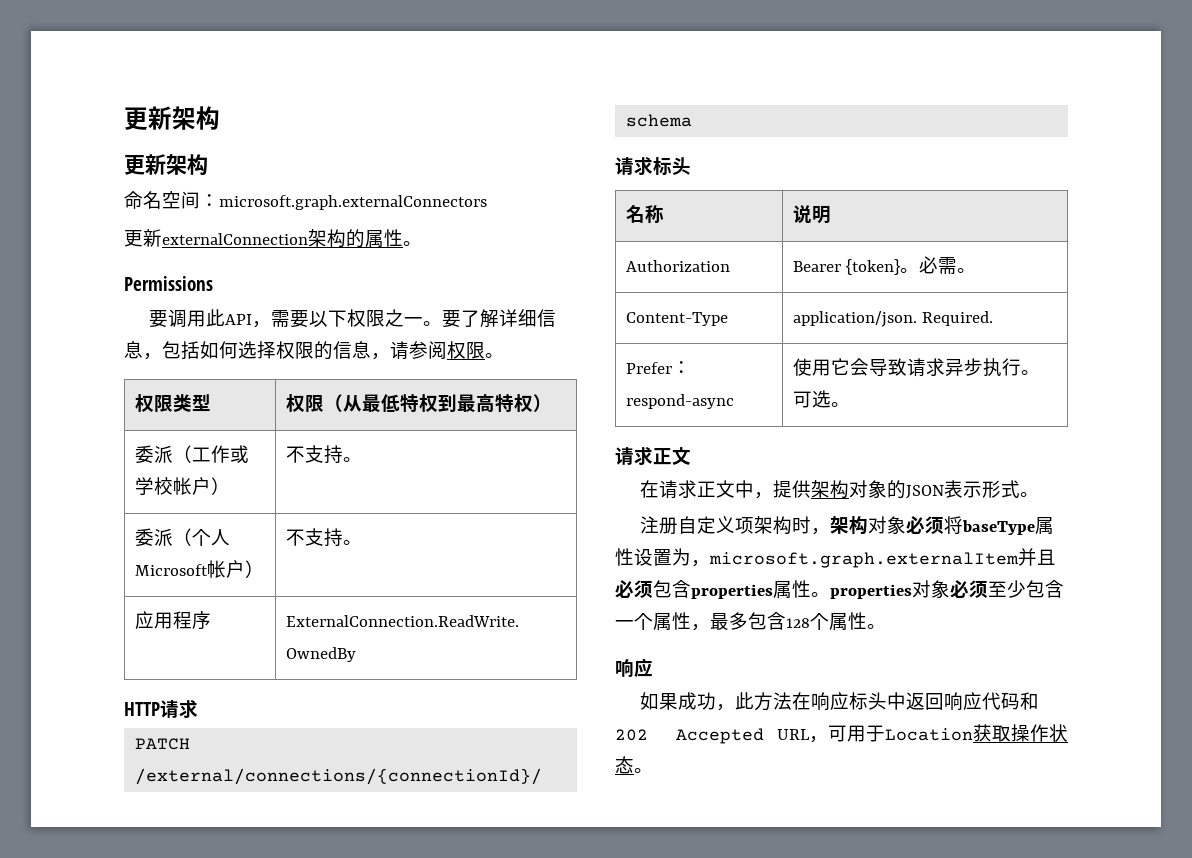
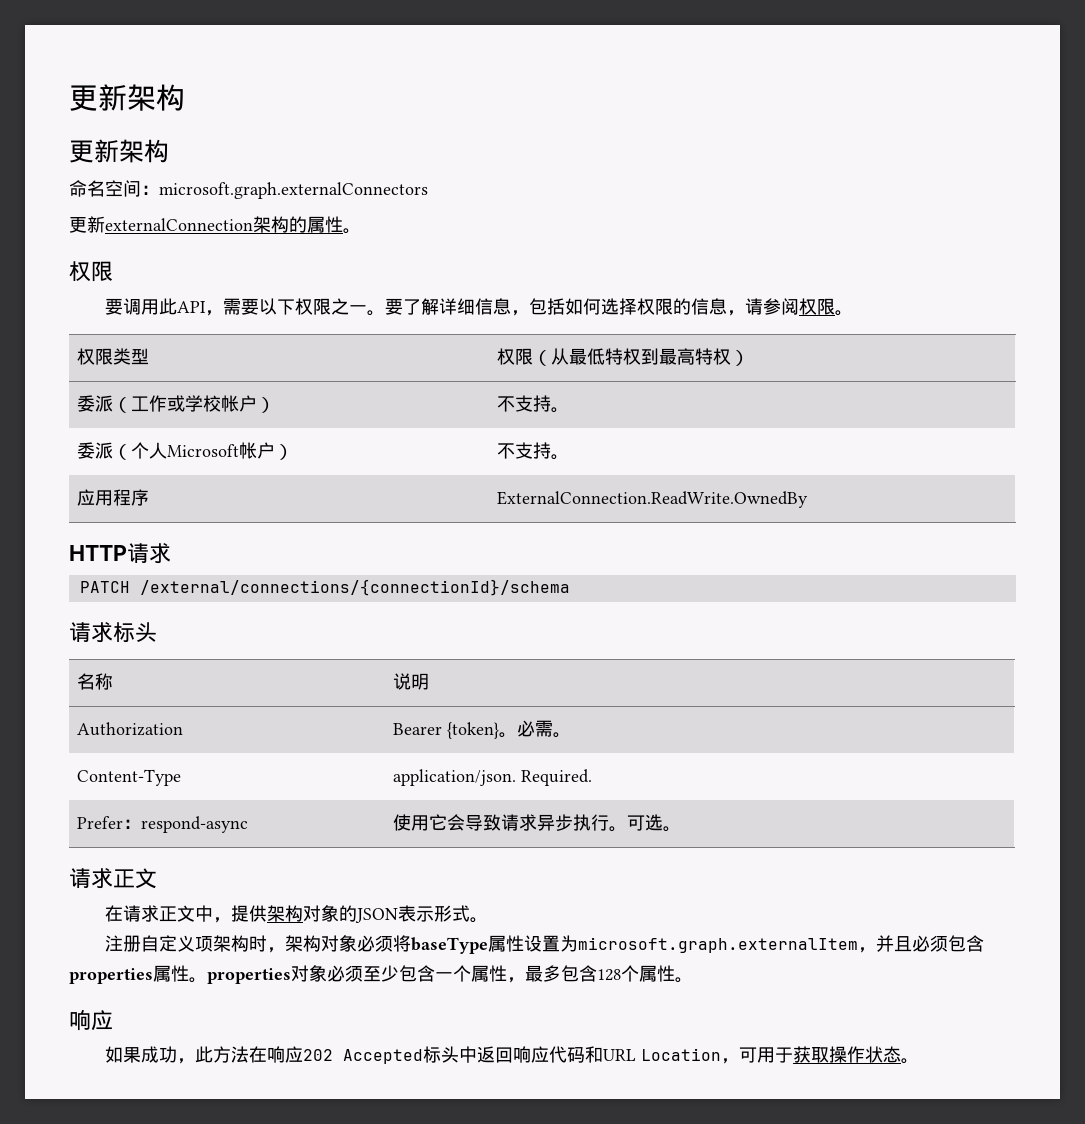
  更新externalConnection架构的属性。
- Permissions
+ 权限
- 注册自定义项架构时，架构对象必须将baseType属性设置为，microsoft.graph.externalItem并且必须包含properties属性。properties对象必须至少包含一个属性，最多包含128个属性。
+ 注册自定义项架构时，架构对象必须将baseType属性设置为microsoft.graph.externalItem，并且必须包含properties属性。properties对象必须至少包含一个属性，最多包含128个属性。
- 如果成功，此方法在响应标头中返回响应代码和202 Accepted URL，可用于Location获取操作状态。
+ 如果成功，此方法在响应202 Accepted标头中返回响应代码和URL Location，可用于获取操作状态。

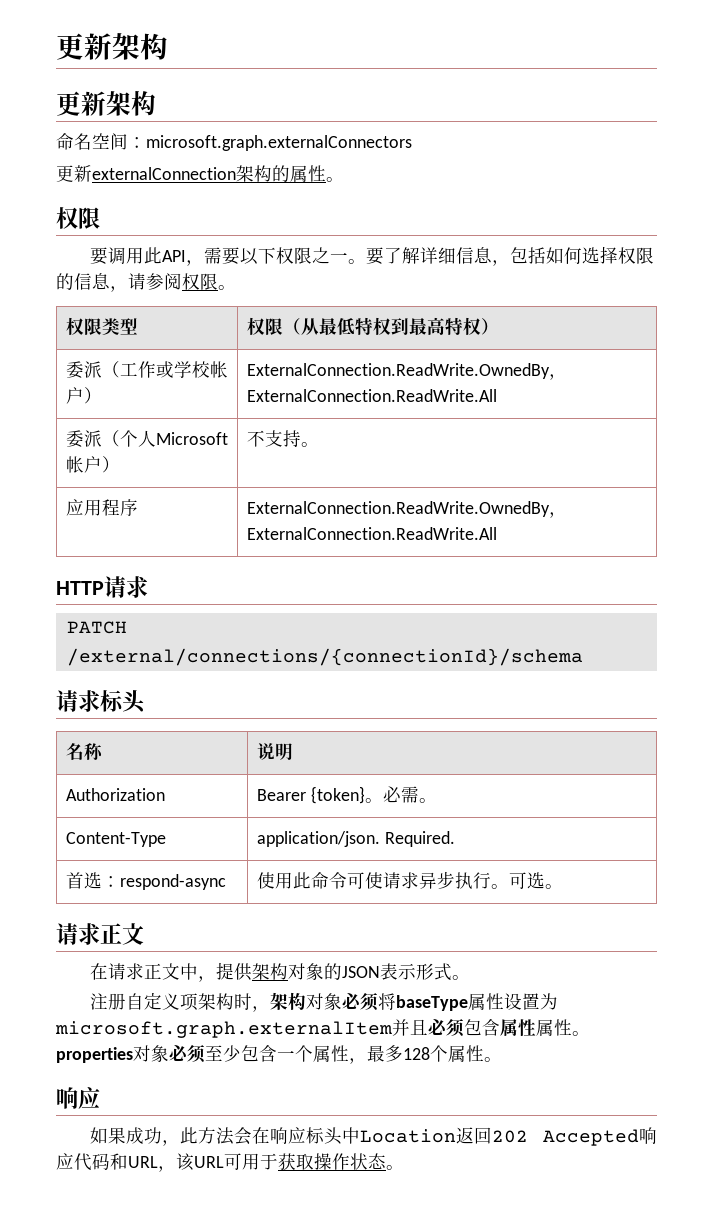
- 委派（工作或学校帐户） | 不支持。
+ 委派（工作或学校帐户） | ExternalConnection.ReadWrite.OwnedBy，ExternalConnection.ReadWrite.All
- 应用程序 | ExternalConnection.ReadWrite.OwnedBy
+ 应用程序 | ExternalConnection.ReadWrite.OwnedBy，ExternalConnection.ReadWrite.All
- Prefer：respond-async | 使用它会导致请求异步执行。可选。
+ 首选：respond-async | 使用此命令可使请求异步执行。可选。
- 注册自定义项架构时，架构对象必须将baseType属性设置为microsoft.graph.externalItem，并且必须包含properties属性。properties对象必须至少包含一个属性，最多包含128个属性。
+ 注册自定义项架构时，架构对象必须将baseType属性设置为microsoft.graph.externalItem并且必须包含属性属性。properties对象必须至少包含一个属性，最多128个属性。
- 如果成功，此方法在响应202 Accepted标头中返回响应代码和URL Location，可用于获取操作状态。
+ 如果成功，此方法会在响应标头中Location返回202 Accepted响应代码和URL，该URL可用于获取操作状态。

